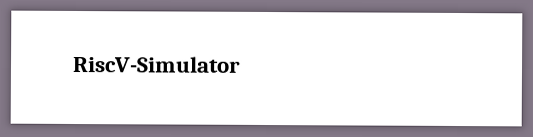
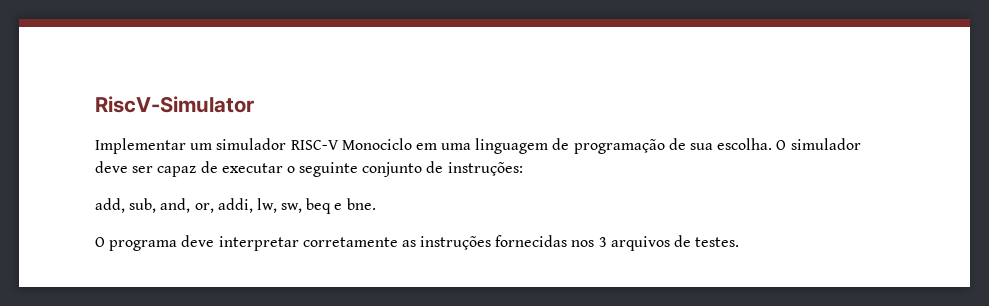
+ Implementar um simulador RISC-V Monociclo em uma linguagem de programação de sua escolha. O simulador deve ser capaz de executar o seguinte conjunto de instruções:
+ add, sub, and, or, addi, lw, sw, beq e bne.
+ O programa deve interpretar corretamente as instruções fornecidas nos 3 arquivos de testes.

